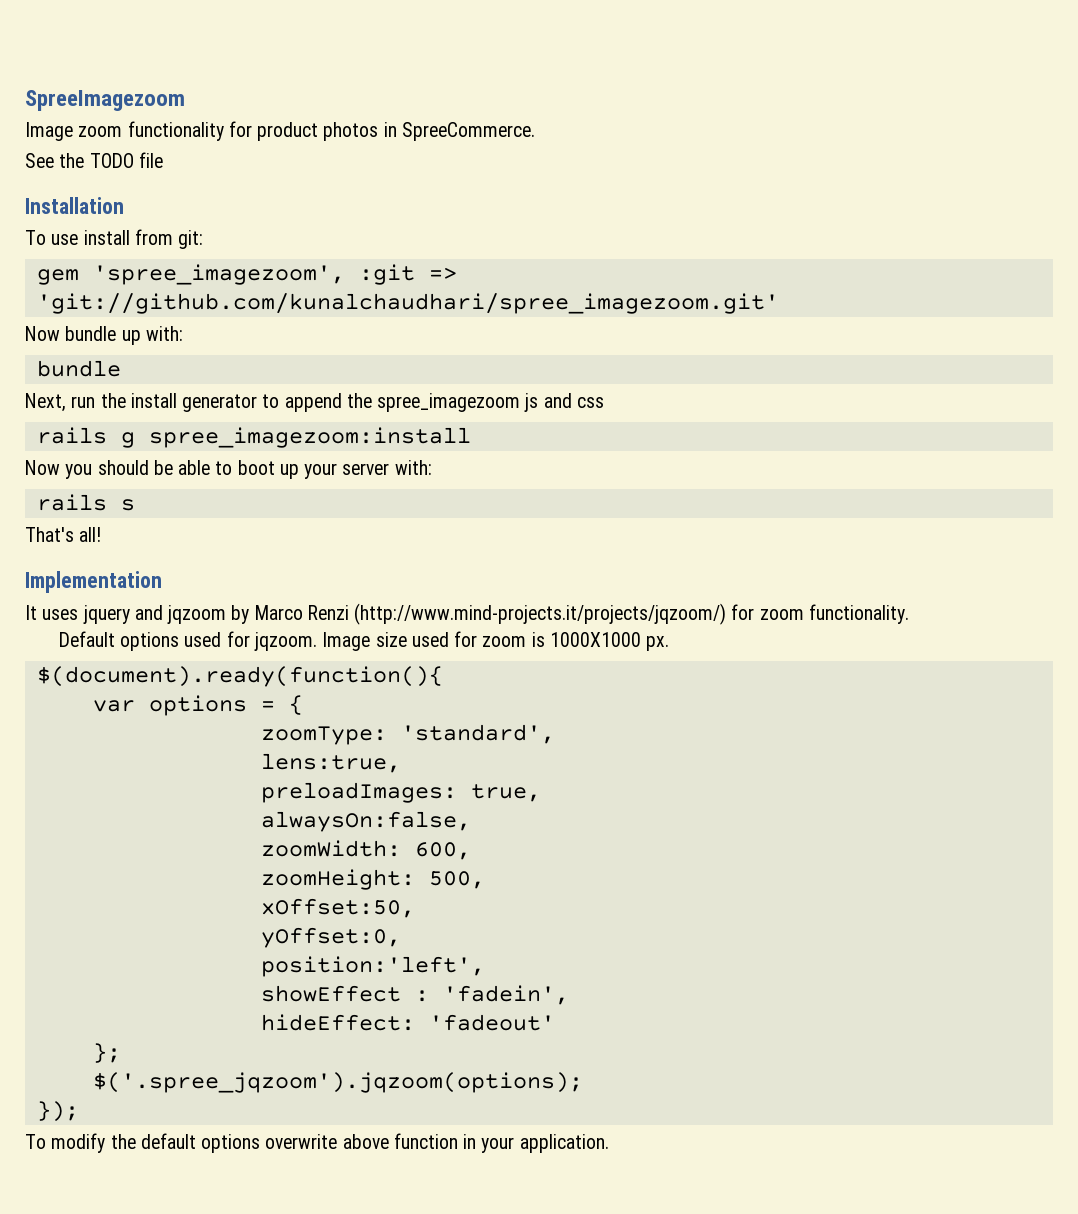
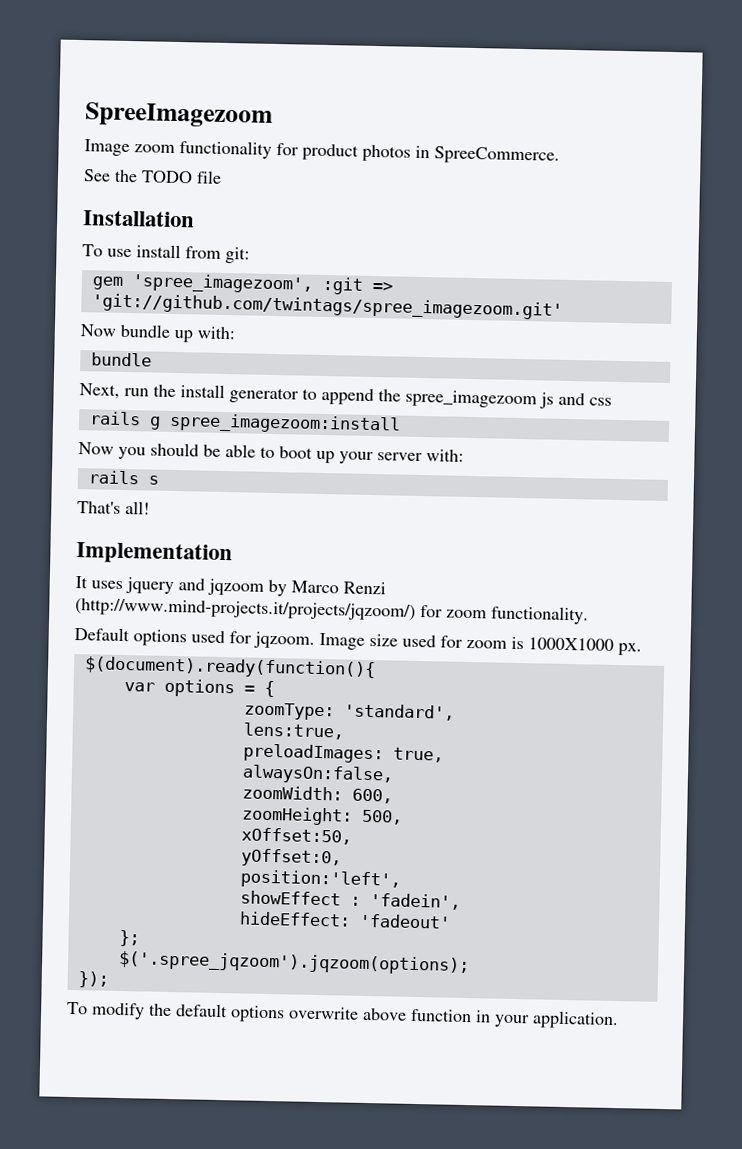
- gem 'spree_imagezoom', :git => 'git://github.com/kunalchaudhari/spree_imagezoom.git'
+ gem 'spree_imagezoom', :git => 'git://github.com/twintags/spree_imagezoom.git'

